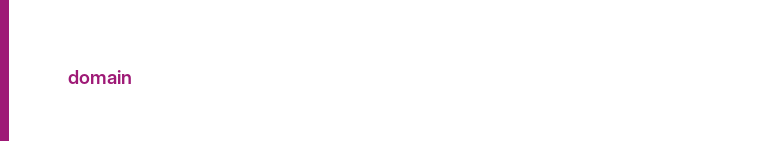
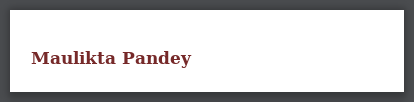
- domain
+ Maulikta Pandey

